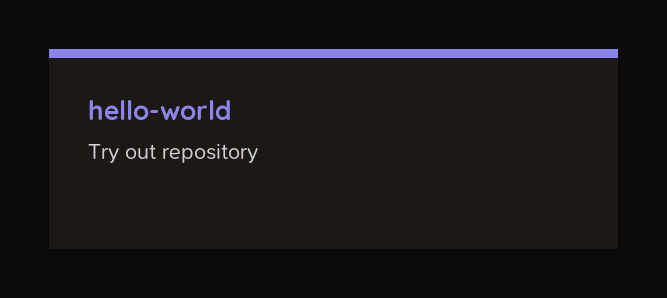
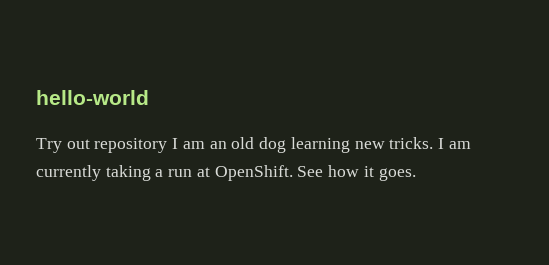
- Try out repository
+ Try out repository I am an old dog learning new tricks. I am currently taking a run at OpenShift. See how it goes.

